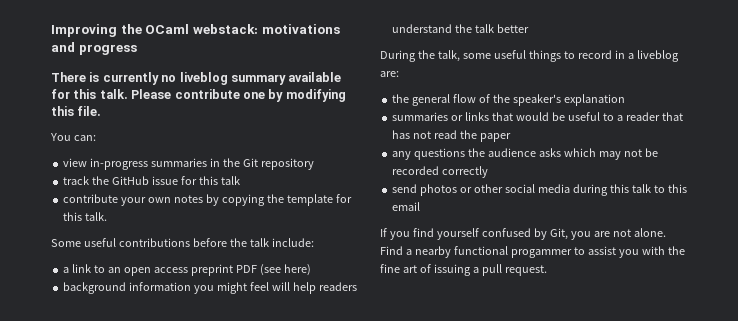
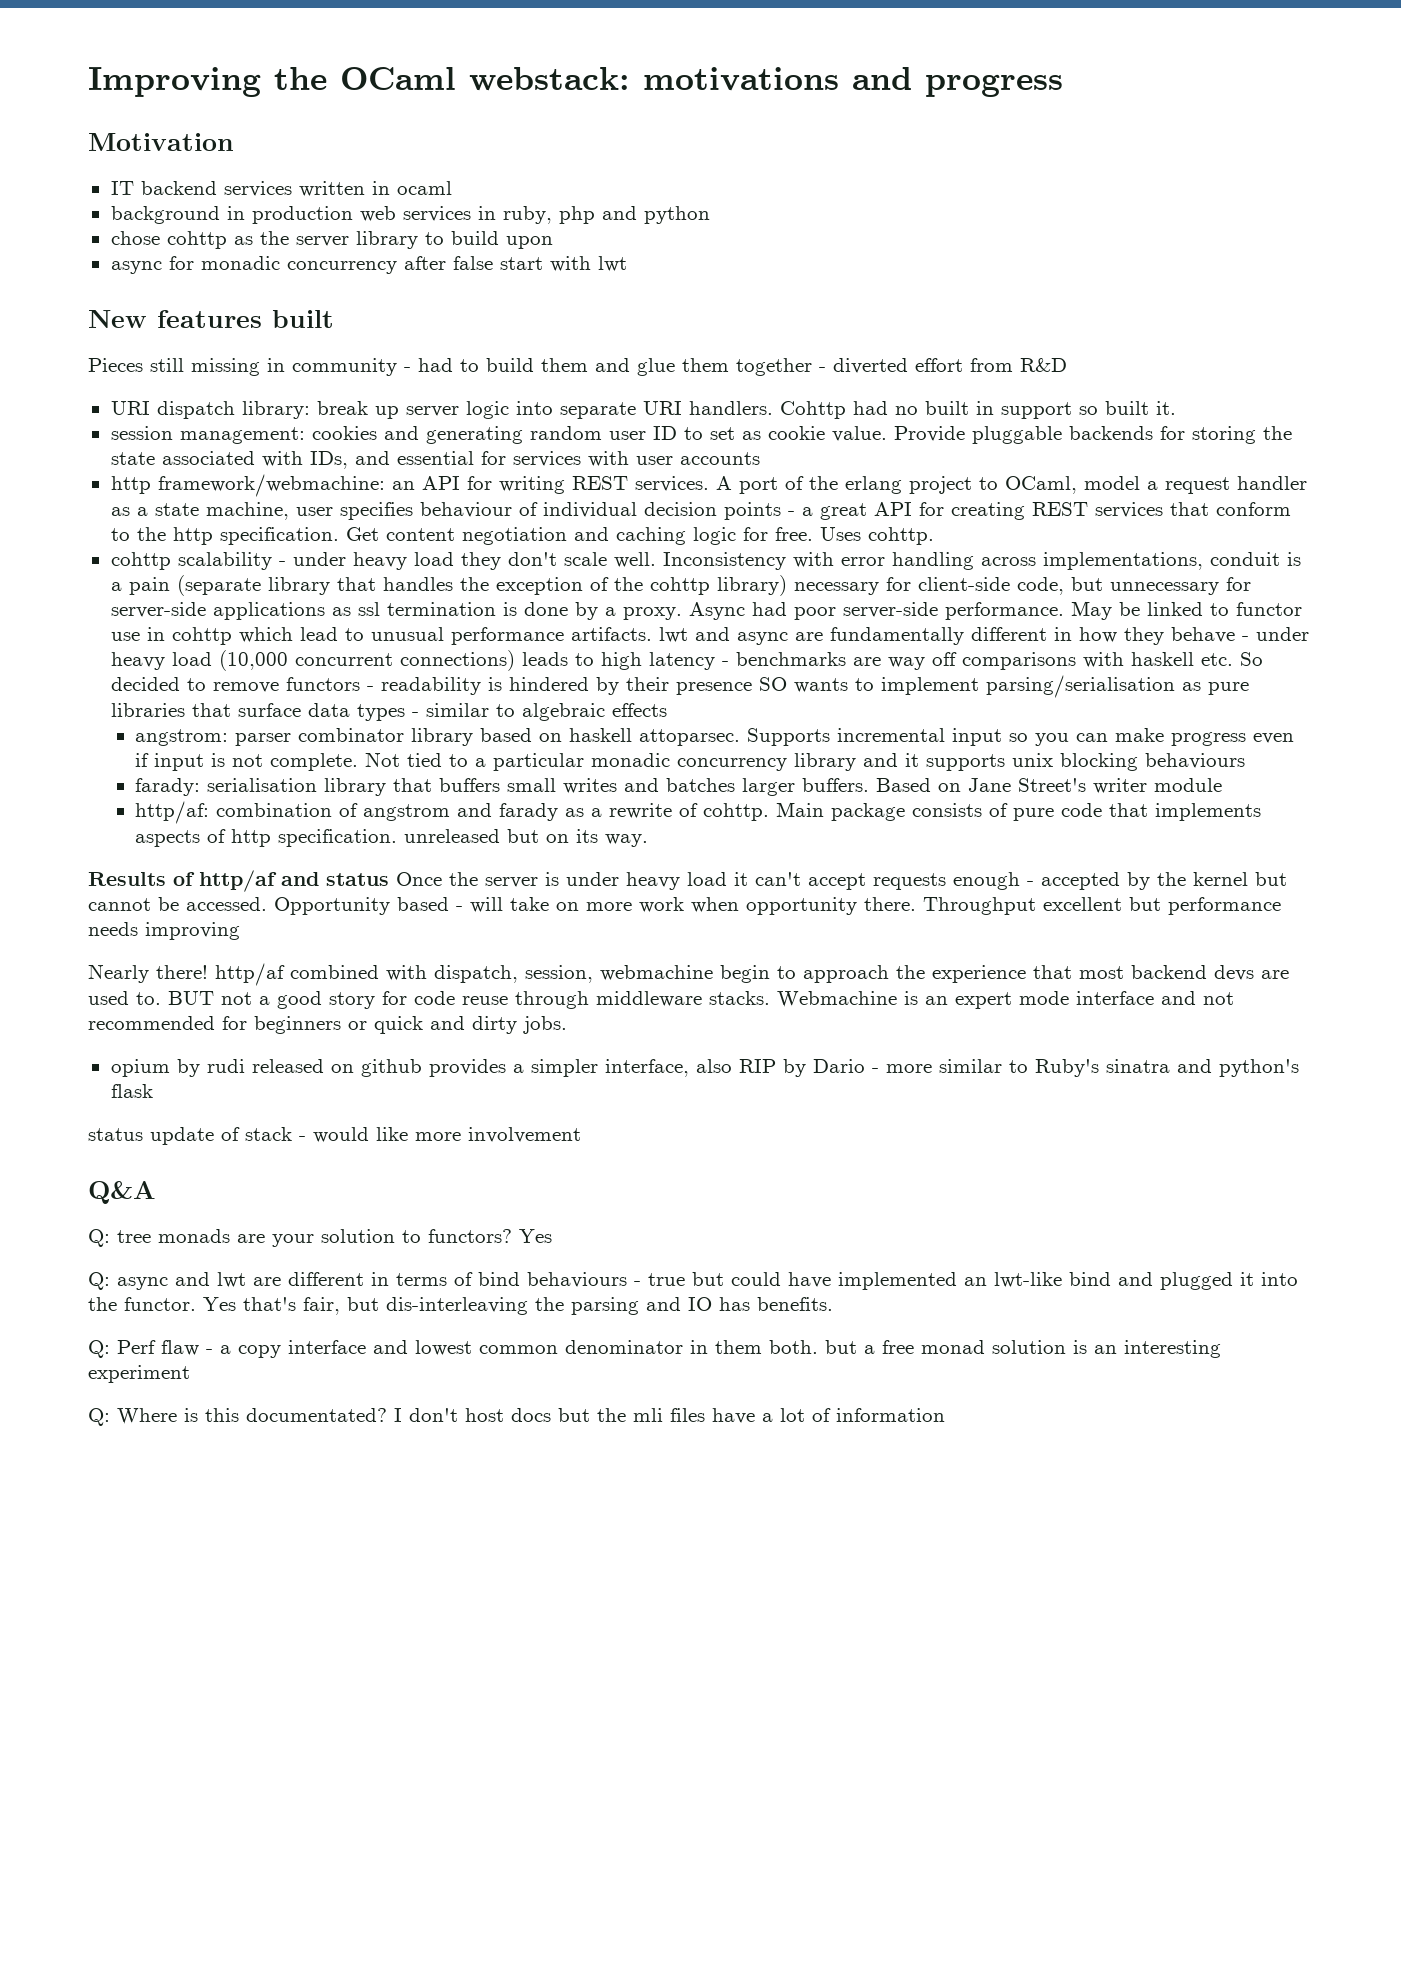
- There is currently no liveblog summary available for this talk. Please contribute one by modifying this file.
- You can:
- view in-progress summaries in the Git repository
- track the GitHub issue for this talk
- contribute your own notes by copying the template for this talk.
- Some useful contributions before the talk include:
- a link to an open access preprint PDF (see here)
- background information you might feel will help readers understand the talk better
- During the talk, some useful things to record in a liveblog are:
- the general flow of the speaker's explanation
- summaries or links that would be useful to a reader that has not read the paper
- any questions the audience asks which may not be recorded correctly
- send photos or other social media during this talk to this email
- If you find yourself confused by Git, you are not alone. Find a nearby functional progammer to assist you with the fine art of issuing a pull request.
+ Motivation
+ IT backend services written in ocaml
+ background in production web services in ruby, php and python
+ chose cohttp as the server library to build upon
+ async for monadic concurrency after false start with lwt
+ New features built
+ Pieces still missing in community - had to build them and glue them together - diverted effort from R&D
+ URI dispatch library: break up server logic into separate URI handlers. Cohttp had no built in support so built it.
+ session management: cookies and generating random user ID to set as cookie value. Provide pluggable backends for storing the state associated with IDs, and essential for services with user accounts
+ http framework/webmachine: an API for writing REST services. A port of the erlang project to OCaml, model a request handler as a state machine, user specifies behaviour of individual decision points - a great API for creating REST services that conform to the http specification. Get content negotiation and caching logic for free. Uses cohttp.
+ cohttp scalability - under heavy load they don't scale well. Inconsistency with error handling across implementations, conduit is a pain (separate library that handles the exception of the cohttp library) necessary for client-side code, but unnecessary for server-side applications as ssl termination is done by a proxy. Async had poor server-side performance. May be linked to functor use in cohttp which lead to unusual performance artifacts. lwt and async are fundamentally different in how they behave - under heavy load (10,000 concurrent connections) leads to high latency - benchmarks are way off comparisons with haskell etc. So decided to remove functors - readability is hindered by their presence SO wants to implement parsing/serialisation as pure libraries that surface data types - similar to algebraic effects
+ angstrom: parser combinator library based on haskell attoparsec. Supports incremental input so you can make progress even if input is not complete. Not tied to a particular monadic concurrency library and it supports unix blocking behaviours
+ farady: serialisation library that buffers small writes and batches larger buffers. Based on Jane Street's writer module
+ http/af: combination of angstrom and farady as a rewrite of cohttp. Main package consists of pure code that implements aspects of http specification. unreleased but on its way.
+ Results of http/af and status Once the server is under heavy load it can't accept requests enough - accepted by the kernel but cannot be accessed. Opportunity based - will take on more work when opportunity there. Throughput excellent but performance needs improving
+ Nearly there! http/af combined with dispatch, session, webmachine begin to approach the experience that most backend devs are used to. BUT not a good story for code reuse through middleware stacks. Webmachine is an expert mode interface and not recommended for beginners or quick and dirty jobs.
+ opium by rudi released on github provides a simpler interface, also RIP by Dario - more similar to Ruby's sinatra and python's flask
+ status update of stack - would like more involvement
+ Q&A
+ Q: tree monads are your solution to functors? Yes
+ Q: async and lwt are different in terms of bind behaviours - true but could have implemented an lwt-like bind and plugged it into the functor. Yes that's fair, but dis-interleaving the parsing and IO has benefits.
+ Q: Perf flaw - a copy interface and lowest common denominator in them both. but a free monad solution is an interesting experiment
+ Q: Where is this documentated? I don't host docs but the mli files have a lot of information

